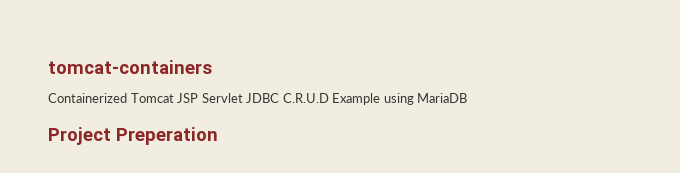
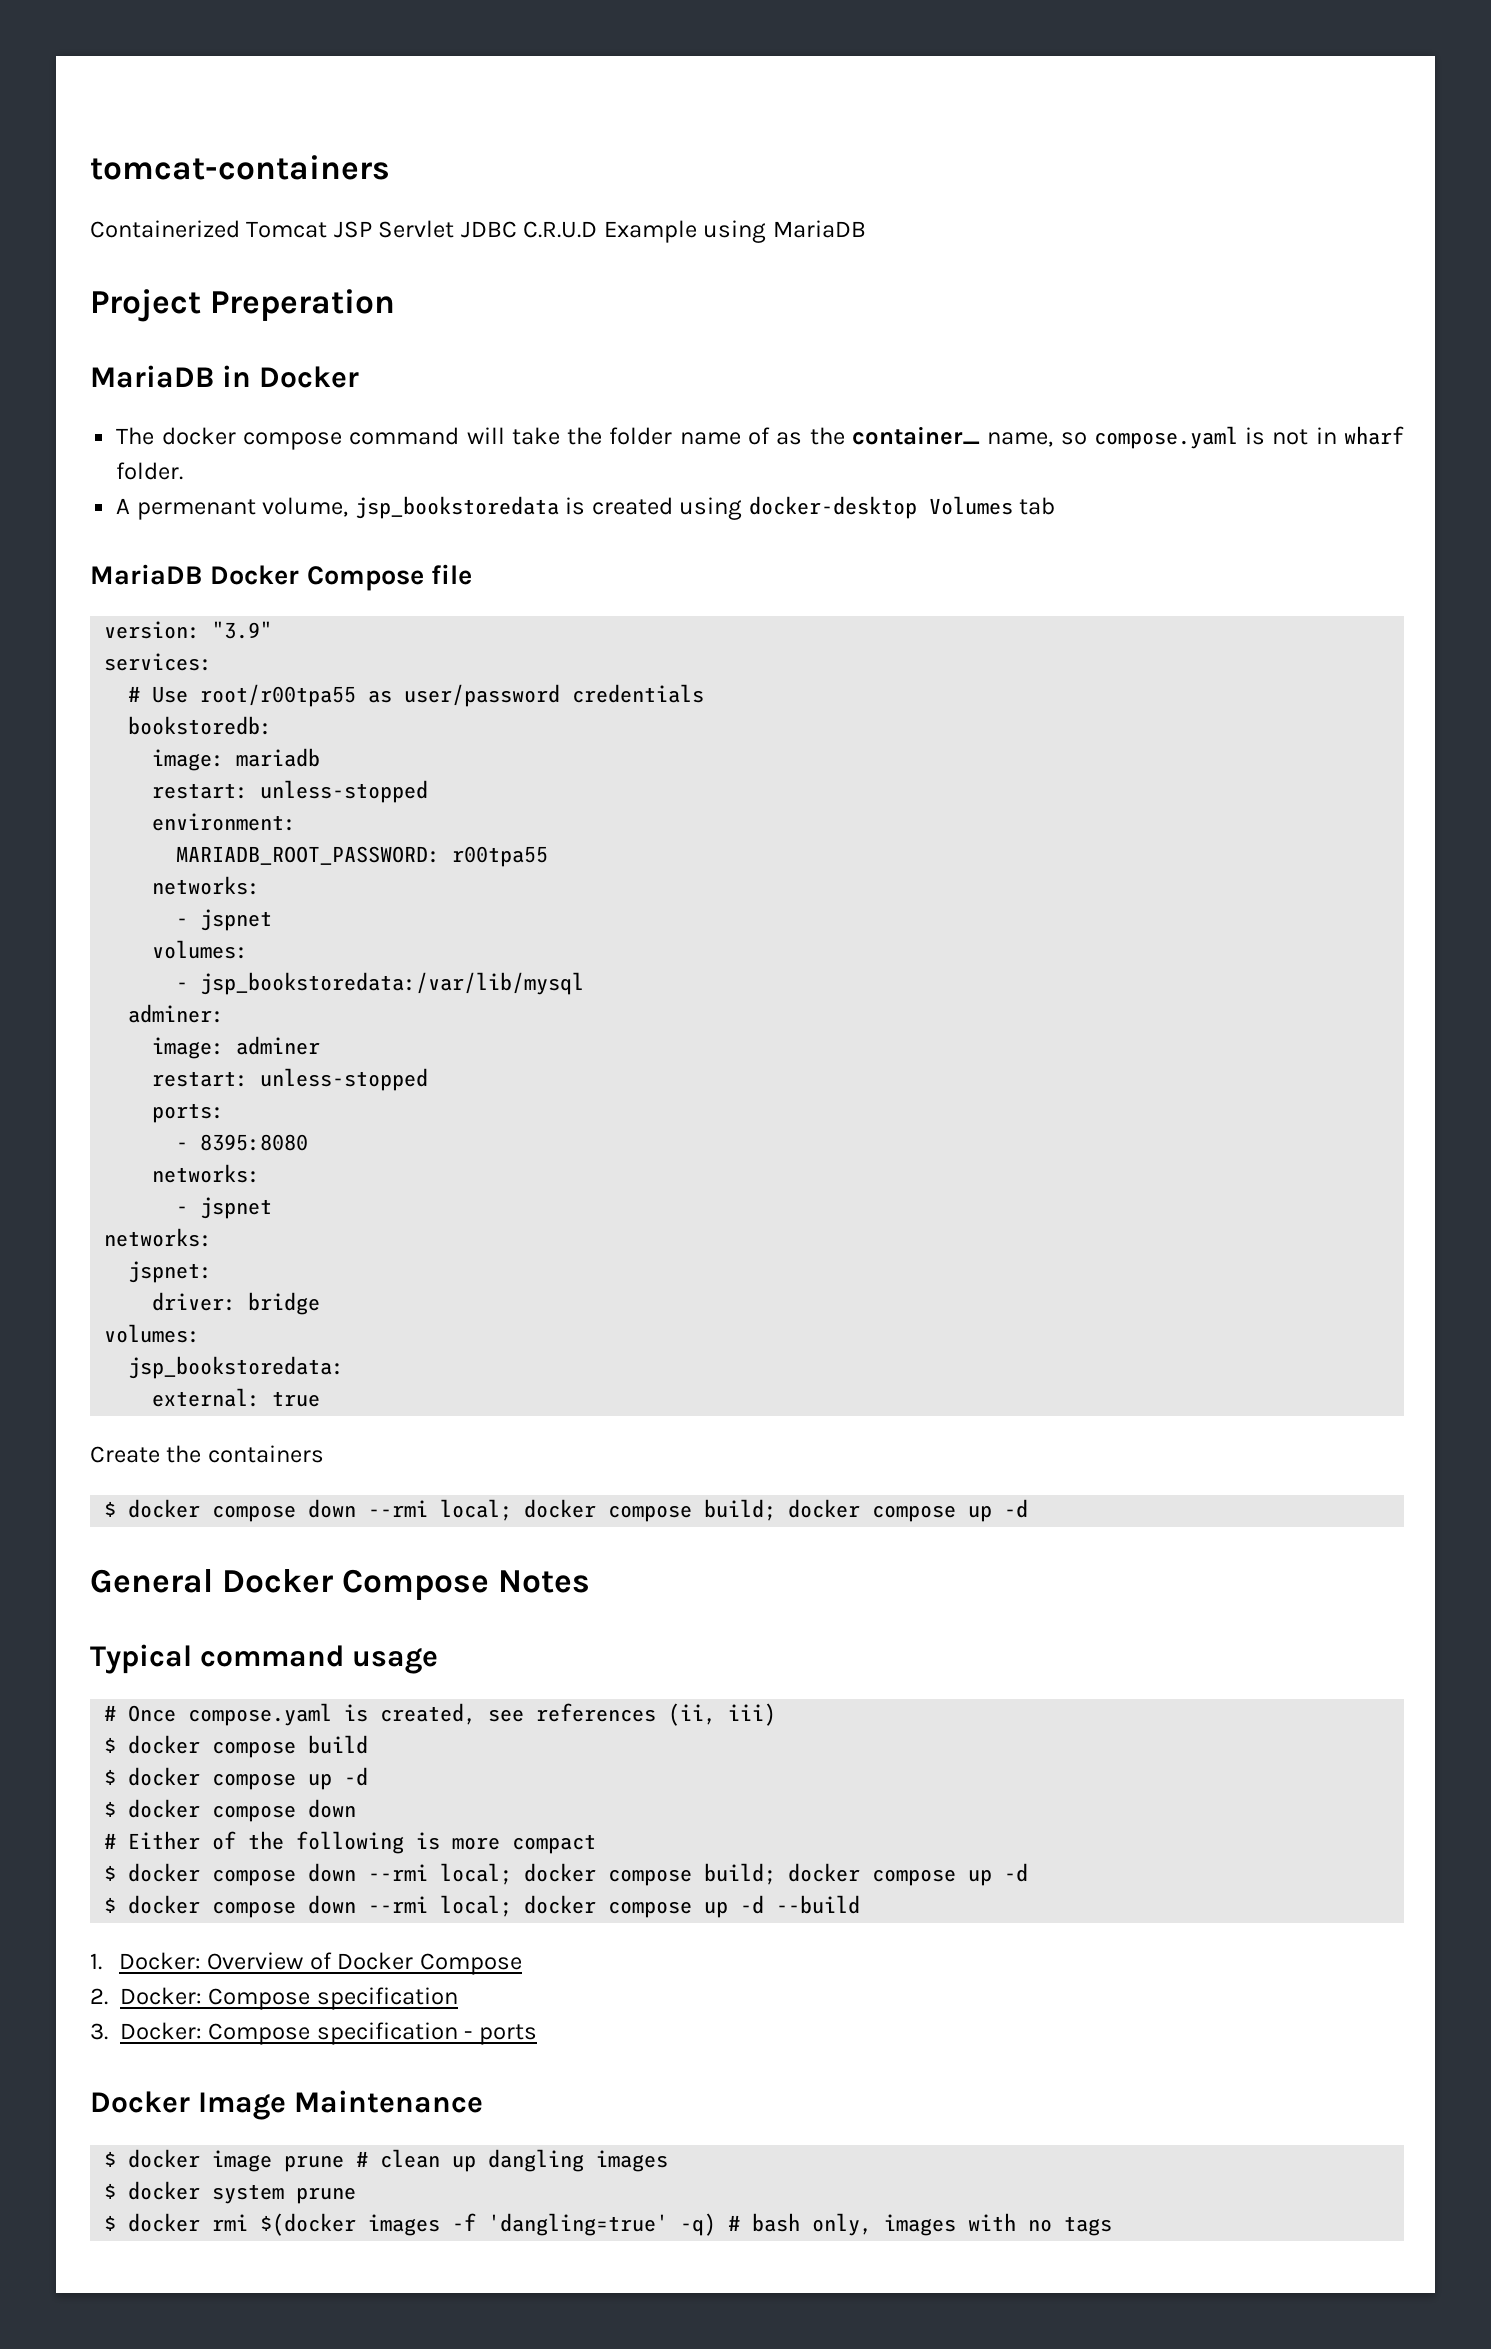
+ MariaDB in Docker
+ The docker compose command will take the folder name of as the container_ name, so compose.yaml is not in wharf folder.
+ A permenant volume, jsp_bookstoredata is created using docker-desktop Volumes tab
+ MariaDB Docker Compose file
+ version: "3.9"
+ services:
+ # Use root/r00tpa55 as user/password credentials
+ bookstoredb:
+ image: mariadb
+ restart: unless-stopped
+ environment:
+ MARIADB_ROOT_PASSWORD: r00tpa55
+ networks:
+ - jspnet
+ volumes:
+ - jsp_bookstoredata:/var/lib/mysql
+ adminer:
+ image: adminer
+ restart: unless-stopped
+ ports:
+ - 8395:8080
+ networks:
+ - jspnet
+ networks:
+ jspnet:
+ driver: bridge
+ volumes:
+ jsp_bookstoredata:
+ external: true
+ Create the containers
+ $ docker compose down --rmi local; docker compose build; docker compose up -d
+ General Docker Compose Notes
+ Typical command usage
+ # Once compose.yaml is created, see references (ii, iii)
+ $ docker compose build
+ $ docker compose up -d
+ $ docker compose down
+ # Either of the following is more compact
+ $ docker compose down --rmi local; docker compose build; docker compose up -d
+ $ docker compose down --rmi local; docker compose up -d --build
+ 1. Docker: Overview of Docker Compose
+ 2. Docker: Compose specification
+ 3. Docker: Compose specification - ports
+ Docker Image Maintenance
+ $ docker image prune # clean up dangling images
+ $ docker system prune
+ $ docker rmi $(docker images -f 'dangling=true' -q) # bash only, images with no tags

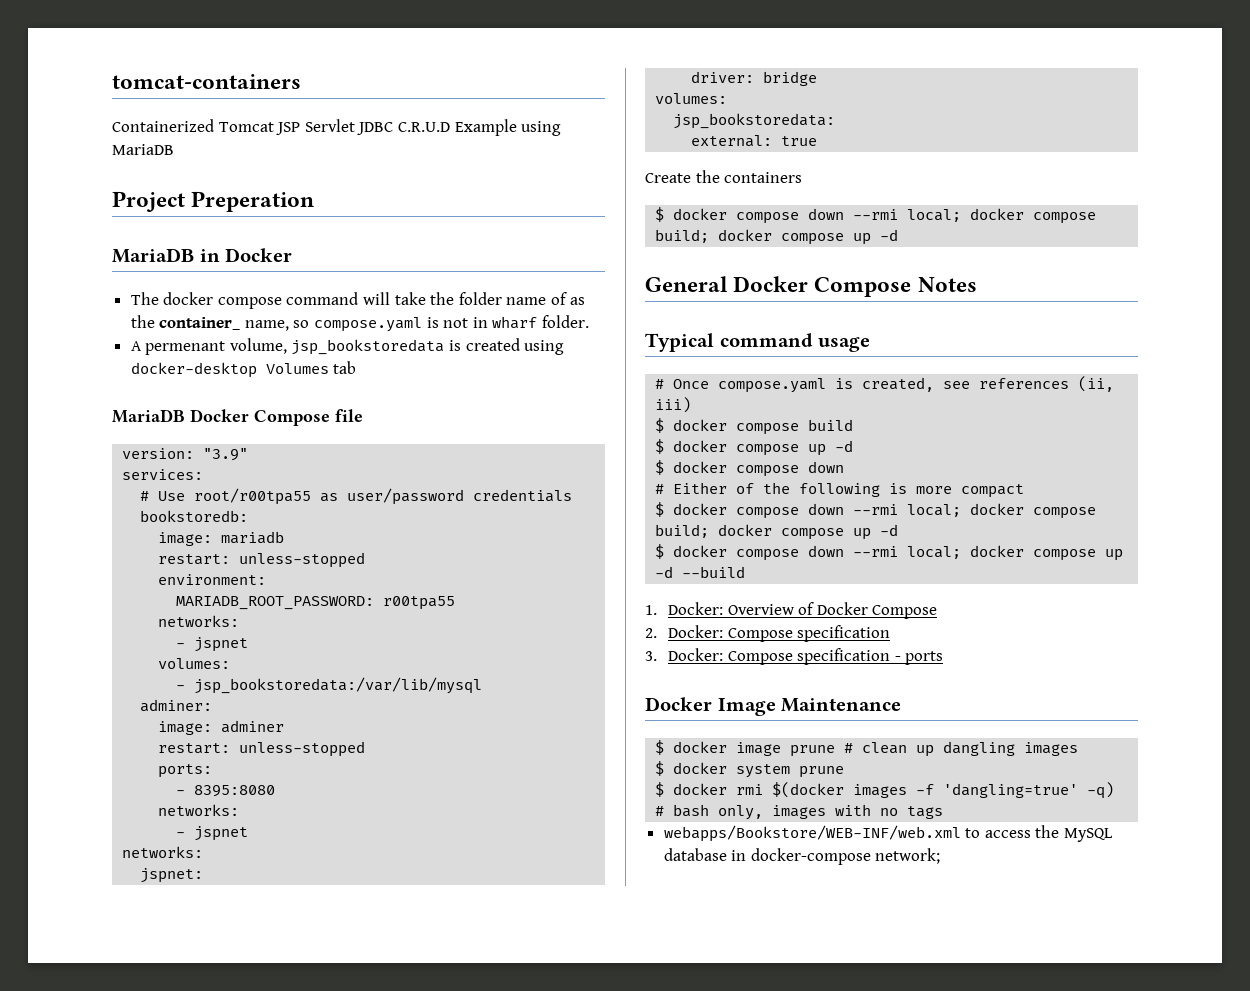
+ webapps/Bookstore/WEB-INF/web.xml to access the MySQL database in docker-compose network;

